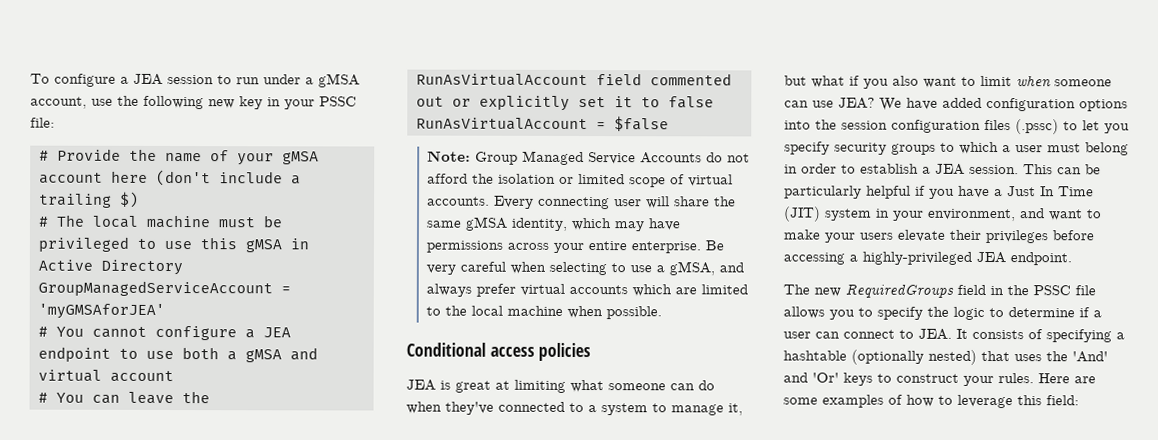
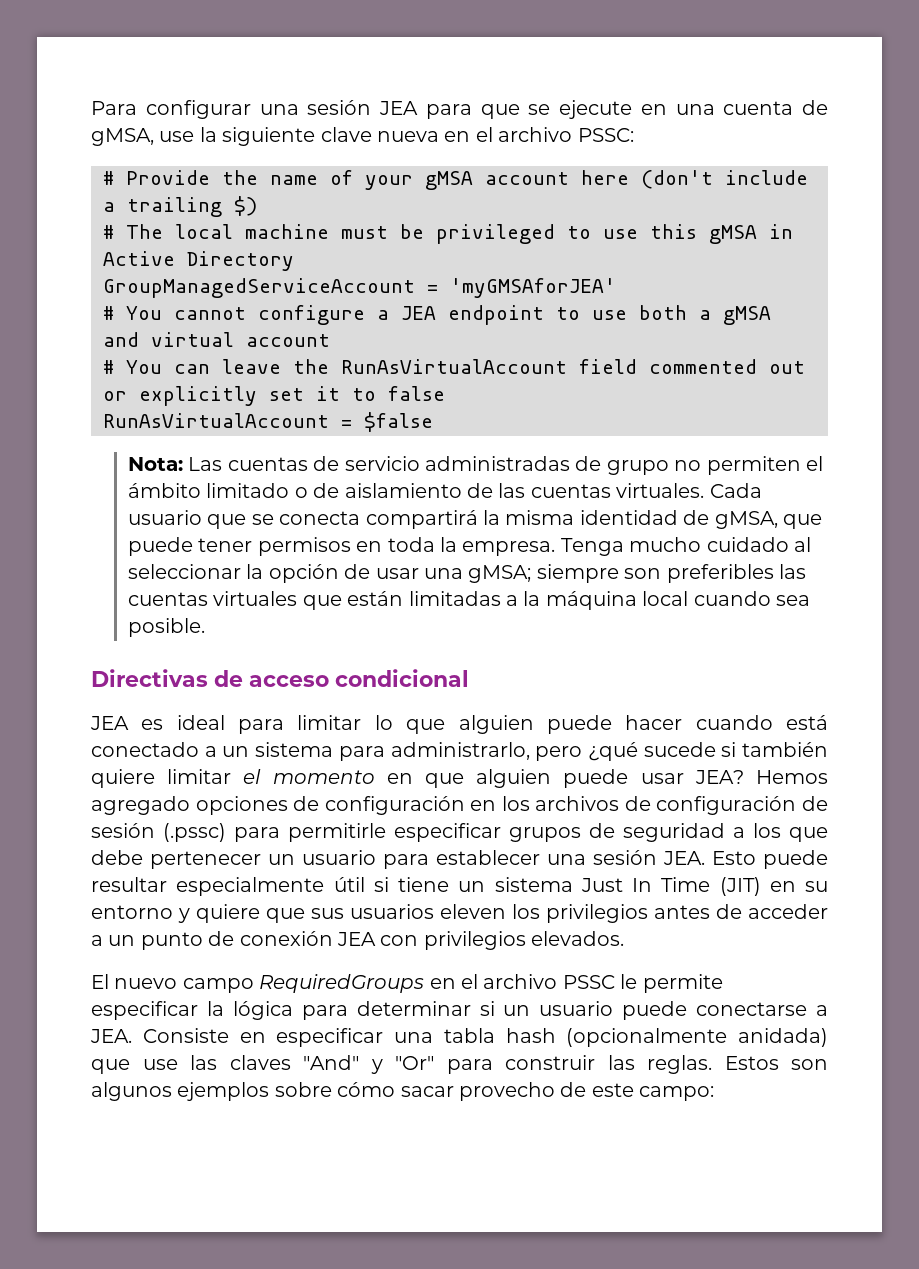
- To configure a JEA session to run under a gMSA account, use the following new key in your PSSC file:
+ Para configurar una sesión JEA para que se ejecute en una cuenta de gMSA, use la siguiente clave nueva en el archivo PSSC:
- Note: Group Managed Service Accounts do not afford the isolation or limited scope of virtual accounts. Every connecting user will share the same gMSA identity, which may have permissions across your entire enterprise. Be very careful when selecting to use a gMSA, and always prefer virtual accounts which are limited to the local machine when possible.
- Conditional access policies
- JEA is great at limiting what someone can do when they've connected to a system to manage it, but what if you also want to limit when someone can use JEA? We have added configuration options into the session configuration files (.pssc) to let you specify security groups to which a user must belong in order to establish a JEA session. This can be particularly helpful if you have a Just In Time (JIT) system in your environment, and want to make your users elevate their privileges before accessing a highly-privileged JEA endpoint.
- The new RequiredGroups field in the PSSC file allows you to specify the logic to determine if a user can connect to JEA. It consists of specifying a hashtable (optionally nested) that uses the 'And' and 'Or' keys to construct your rules. Here are some examples of how to leverage this field:
+ Nota: Las cuentas de servicio administradas de grupo no permiten el ámbito limitado o de aislamiento de las cuentas virtuales. Cada usuario que se conecta compartirá la misma identidad de gMSA, que puede tener permisos en toda la empresa. Tenga mucho cuidado al seleccionar la opción de usar una gMSA; siempre son preferibles las cuentas virtuales que están limitadas a la máquina local cuando sea posible.
+ Directivas de acceso condicional
+ JEA es ideal para limitar lo que alguien puede hacer cuando está conectado a un sistema para administrarlo, pero ¿qué sucede si también quiere limitar el momento en que alguien puede usar JEA? Hemos agregado opciones de configuración en los archivos de configuración de sesión (.pssc) para permitirle especificar grupos de seguridad a los que debe pertenecer un usuario para establecer una sesión JEA. Esto puede resultar especialmente útil si tiene un sistema Just In Time (JIT) en su entorno y quiere que sus usuarios eleven los privilegios antes de acceder a un punto de conexión JEA con privilegios elevados.
+ El nuevo campo RequiredGroups en el archivo PSSC le permite especificar la lógica para determinar si un usuario puede conectarse a JEA. Consiste en especificar una tabla hash (opcionalmente anidada) que use las claves "And" y "Or" para construir las reglas. Estos son algunos ejemplos sobre cómo sacar provecho de este campo:

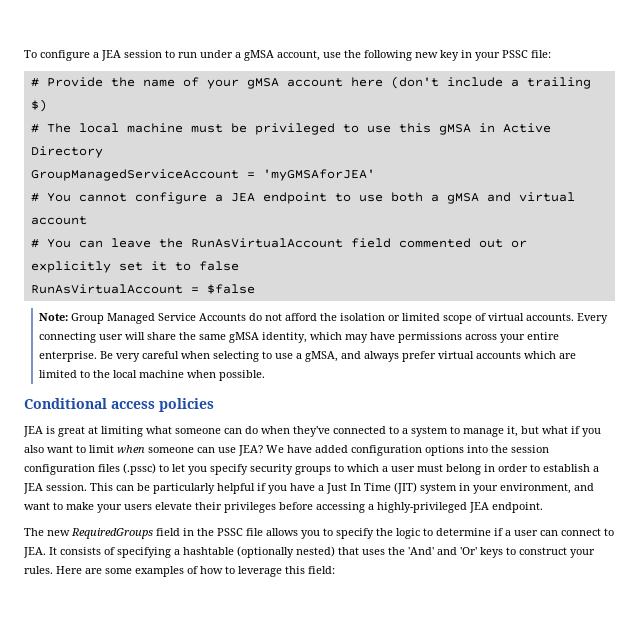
- Para configurar una sesión JEA para que se ejecute en una cuenta de gMSA, use la siguiente clave nueva en el archivo PSSC:
+ To configure a JEA session to run under a gMSA account, use the following new key in your PSSC file:
- Nota: Las cuentas de servicio administradas de grupo no permiten el ámbito limitado o de aislamiento de las cuentas virtuales. Cada usuario que se conecta compartirá la misma identidad de gMSA, que puede tener permisos en toda la empresa. Tenga mucho cuidado al seleccionar la opción de usar una gMSA; siempre son preferibles las cuentas virtuales que están limitadas a la máquina local cuando sea posible.
- Directivas de acceso condicional
- JEA es ideal para limitar lo que alguien puede hacer cuando está conectado a un sistema para administrarlo, pero ¿qué sucede si también quiere limitar el momento en que alguien puede usar JEA? Hemos agregado opciones de configuración en los archivos de configuración de sesión (.pssc) para permitirle especificar grupos de seguridad a los que debe pertenecer un usuario para establecer una sesión JEA. Esto puede resultar especialmente útil si tiene un sistema Just In Time (JIT) en su entorno y quiere que sus usuarios eleven los privilegios antes de acceder a un punto de conexión JEA con privilegios elevados.
- El nuevo campo RequiredGroups en el archivo PSSC le permite especificar la lógica para determinar si un usuario puede conectarse a JEA. Consiste en especificar una tabla hash (opcionalmente anidada) que use las claves "And" y "Or" para construir las reglas. Estos son algunos ejemplos sobre cómo sacar provecho de este campo:
+ Note: Group Managed Service Accounts do not afford the isolation or limited scope of virtual accounts. Every connecting user will share the same gMSA identity, which may have permissions across your entire enterprise. Be very careful when selecting to use a gMSA, and always prefer virtual accounts which are limited to the local machine when possible.
+ Conditional access policies
+ JEA is great at limiting what someone can do when they've connected to a system to manage it, but what if you also want to limit when someone can use JEA? We have added configuration options into the session configuration files (.pssc) to let you specify security groups to which a user must belong in order to establish a JEA session. This can be particularly helpful if you have a Just In Time (JIT) system in your environment, and want to make your users elevate their privileges before accessing a highly-privileged JEA endpoint.
+ The new RequiredGroups field in the PSSC file allows you to specify the logic to determine if a user can connect to JEA. It consists of specifying a hashtable (optionally nested) that uses the 'And' and 'Or' keys to construct your rules. Here are some examples of how to leverage this field:

